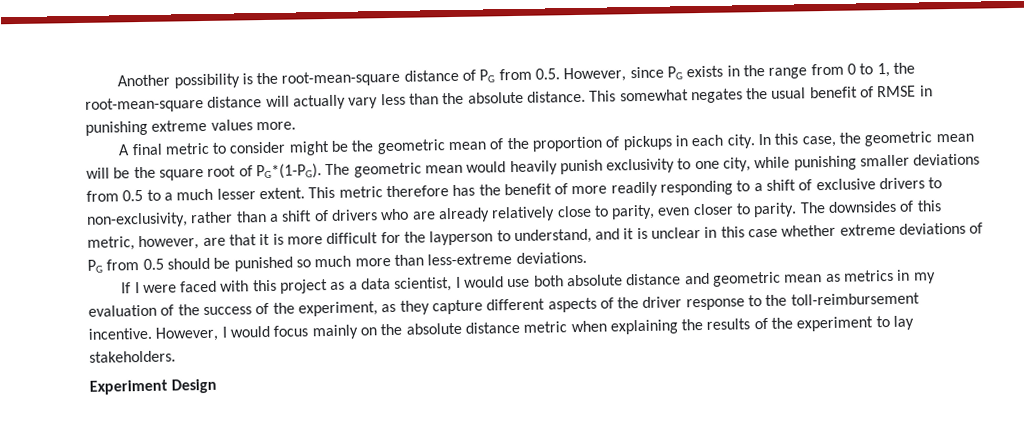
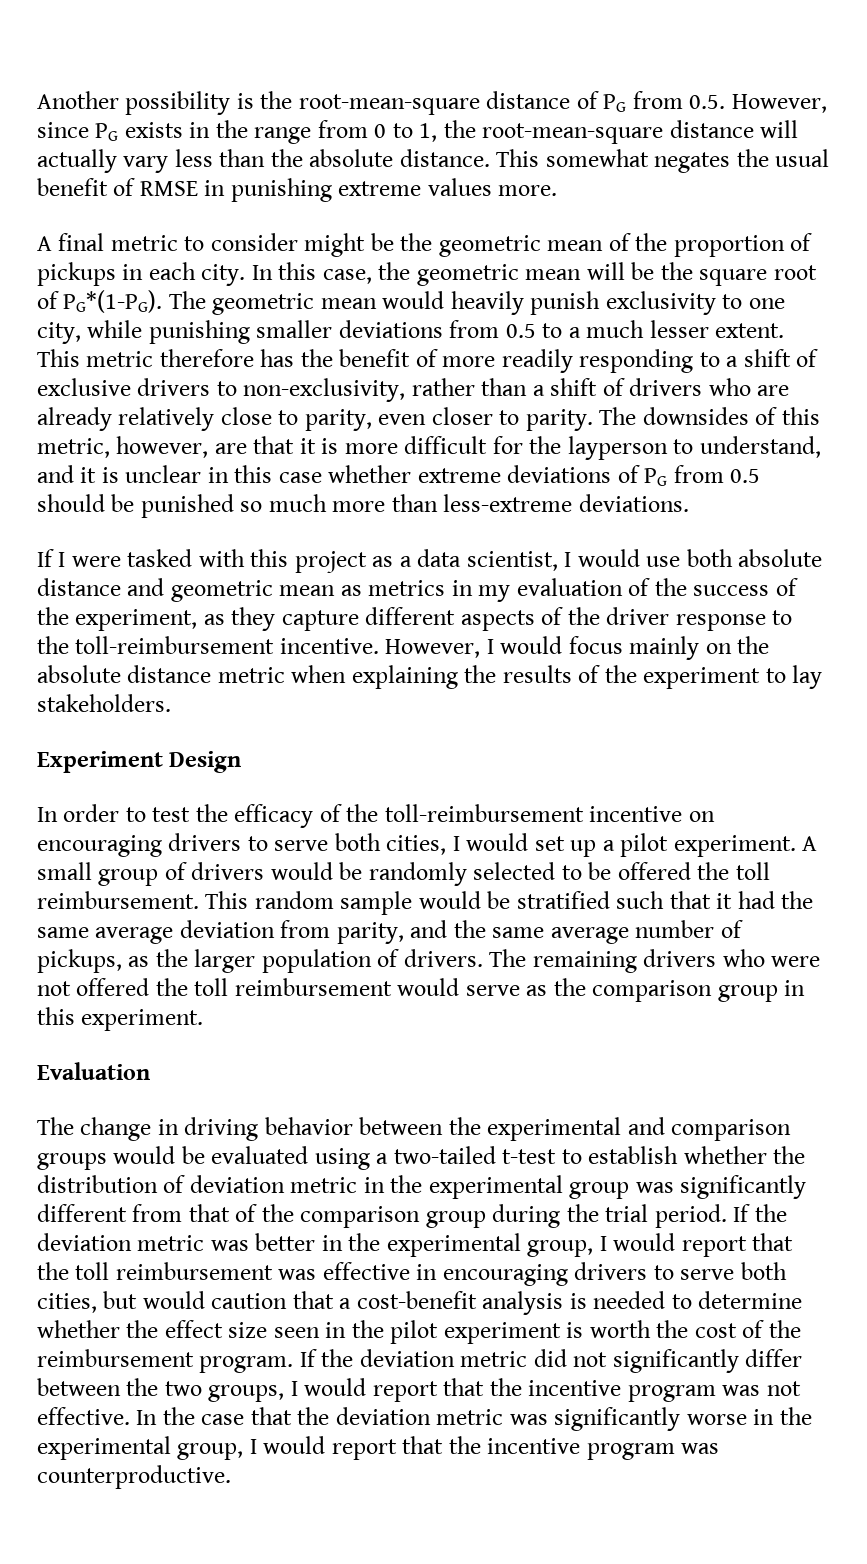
- If I were faced with this project as a data scientist, I would use both absolute distance and geometric mean as metrics in my evaluation of the success of the experiment, as they capture different aspects of the driver response to the toll-reimbursement incentive.
+ If I were tasked with this project as a data scientist, I would use both absolute distance and geometric mean as metrics in my evaluation of the success of the experiment, as they capture different aspects of the driver response to the toll-reimbursement incentive.
+ In order to test the efficacy of the toll-reimbursement incentive on encouraging drivers to serve both cities, I would set up a pilot experiment. A small group of drivers would be randomly selected to be offered the toll reimbursement. This random sample would be stratified such that it had the same average deviation from parity, and the same average number of pickups, as the larger population of drivers. The remaining drivers who were not offered the toll reimbursement would serve as the comparison group in this experiment.
+ Evaluation
+ The change in driving behavior between the experimental and comparison groups would be evaluated using a two-tailed t-test to establish whether the distribution of deviation metric in the experimental group was significantly different from that of the comparison group during the trial period. If the deviation metric was better in the experimental group, I would report that the toll reimbursement was effective in encouraging drivers to serve both cities, but would caution that a cost-benefit analysis is needed to determine whether the effect size seen in the pilot experiment is worth the cost of the reimbursement program. If the deviation metric did not significantly differ between the two groups, I would report that the incentive program was not effective. In the case that the deviation metric was significantly worse in the experimental group, I would report that the incentive program was counterproductive.

